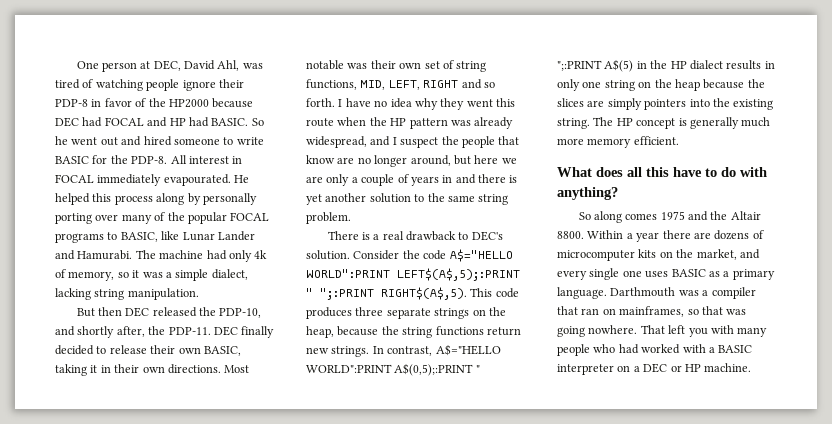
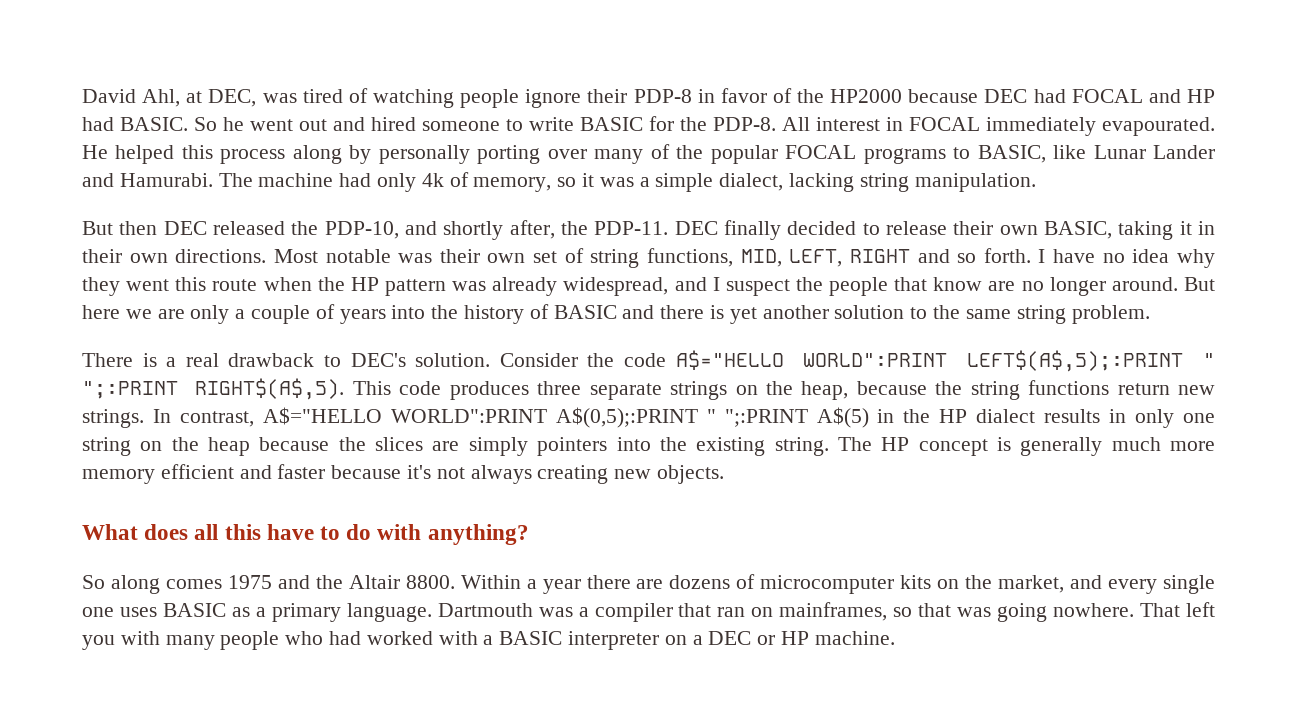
- One person at DEC, David Ahl, was tired of watching people ignore their PDP-8 in favor of the HP2000 because DEC had FOCAL and HP had BASIC.
+ David Ahl, at DEC, was tired of watching people ignore their PDP-8 in favor of the HP2000 because DEC had FOCAL and HP had BASIC.
- I have no idea why they went this route when the HP pattern was already widespread, and I suspect the people that know are no longer around, but here we are only a couple of years in and there is yet another solution to the same string problem.
+ I have no idea why they went this route when the HP pattern was already widespread, and I suspect the people that know are no longer around. But here we are only a couple of years into the history of BASIC and there is yet another solution to the same string problem.
- The HP concept is generally much more memory efficient.
+ The HP concept is generally much more memory efficient and faster because it's not always creating new objects.
- Darthmouth was a compiler that ran on mainframes, so that was going nowhere.
+ Dartmouth was a compiler that ran on mainframes, so that was going nowhere.

